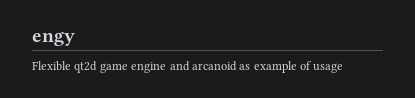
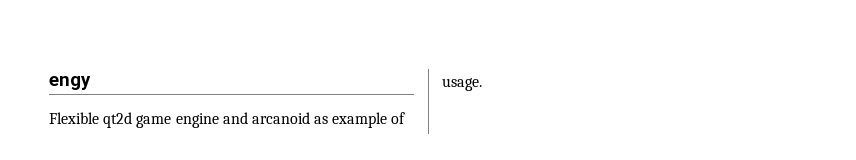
- Flexible qt2d game engine and arcanoid as example of usage
+ Flexible qt2d game engine and arcanoid as example of usage.

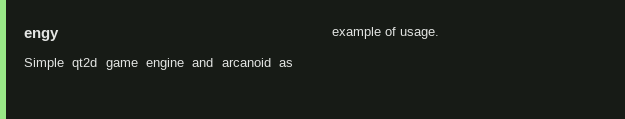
- Flexible qt2d game engine and arcanoid as example of usage.
+ Simple qt2d game engine and arcanoid as example of usage.

